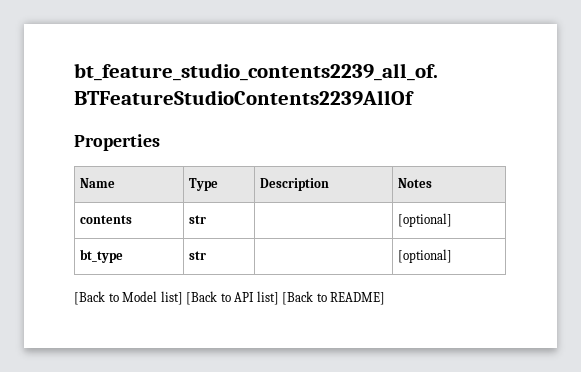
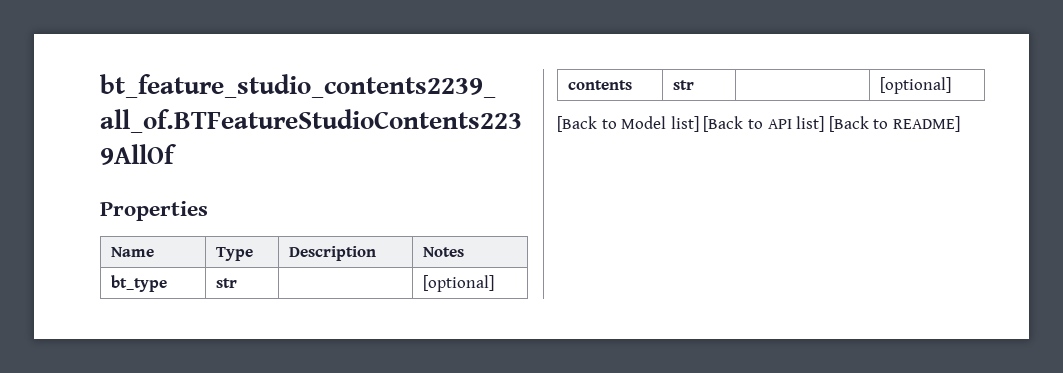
+ bt_type | str | | [optional]
  contents | str | | [optional]
- bt_type | str | | [optional]

